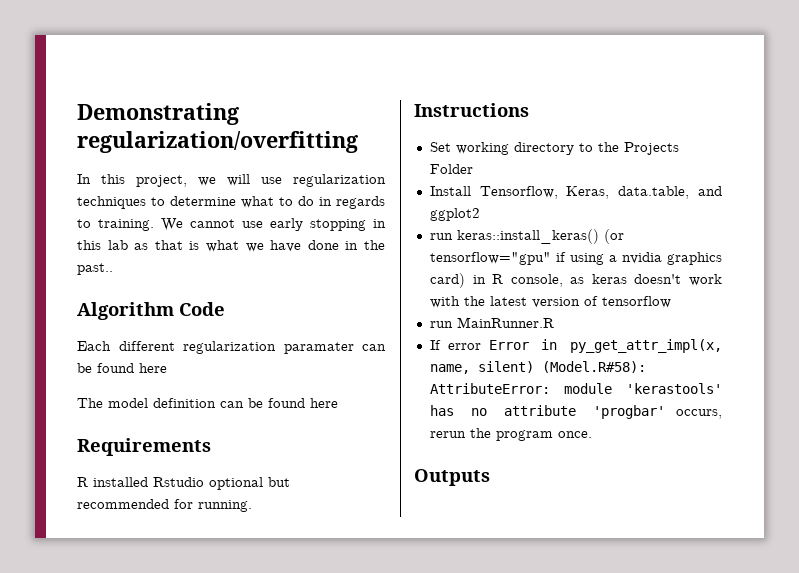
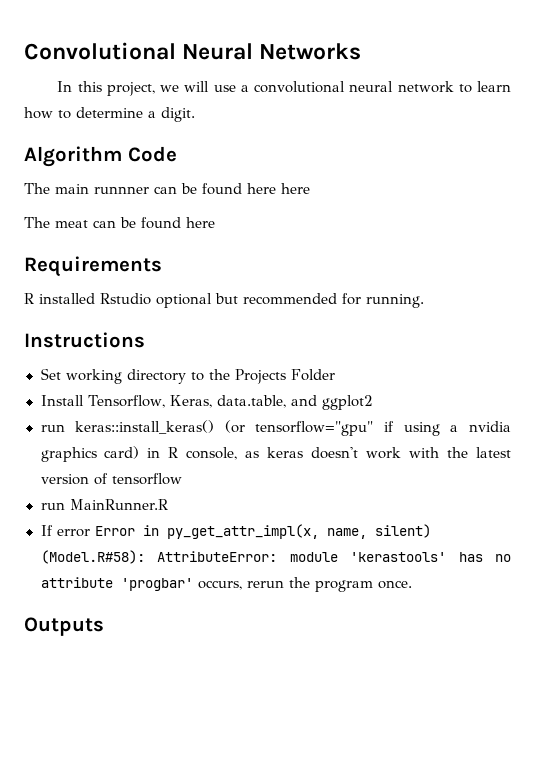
- Demonstrating regularization/overfitting
+ Convolutional Neural Networks
- In this project, we will use regularization techniques to determine what to do in regards to training. We cannot use early stopping in this lab as that is what we have done in the past..
+ In this project, we will use a convolutional neural network to learn how to determine a digit.
  Algorithm Code
- Each different regularization paramater can be found here
- The model definition can be found here
+ The main runnner can be found here here
+ The meat can be found here

